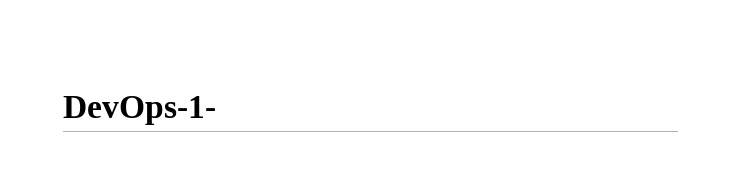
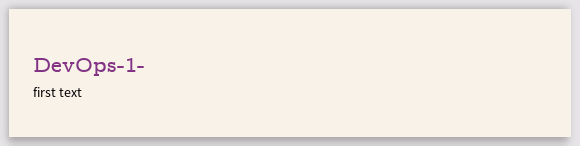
+ first text

